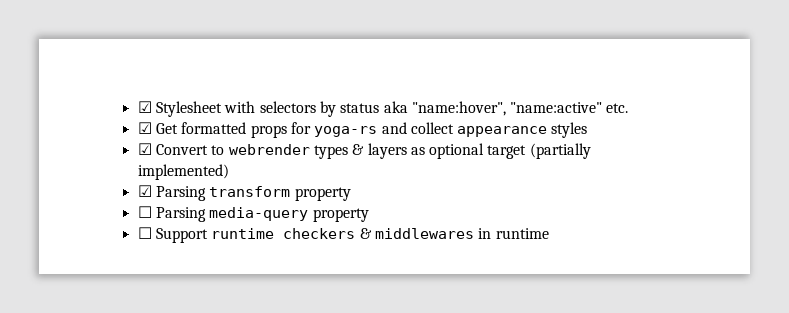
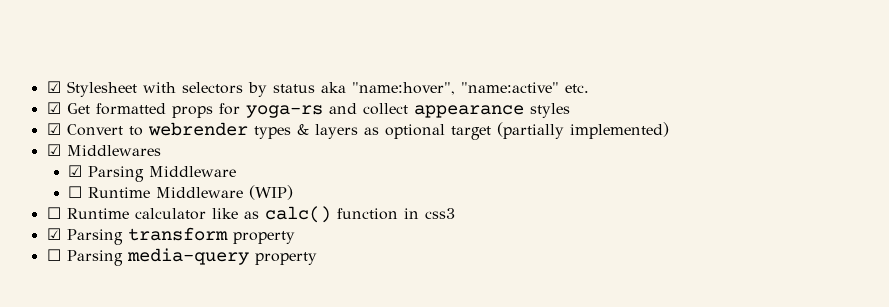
+ ☑ Middlewares
+ ☑ Parsing Middleware
+ ☐ Runtime Middleware (WIP)
+ ☐ Runtime calculator like as calc() function in css3
- ☐ Support runtime checkers & middlewares in runtime

